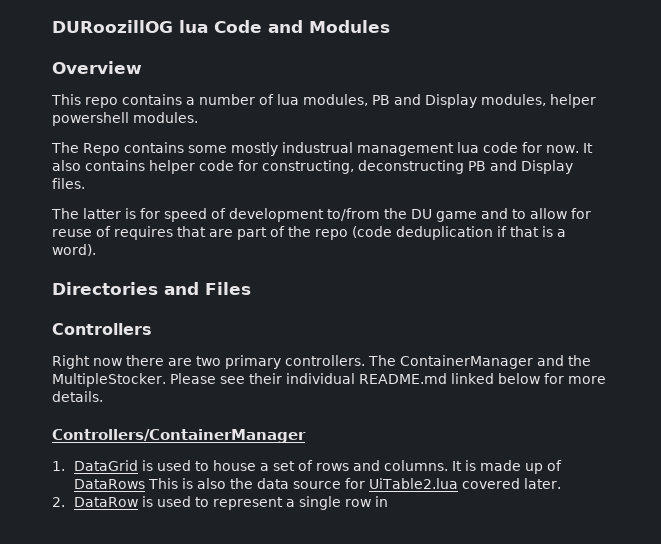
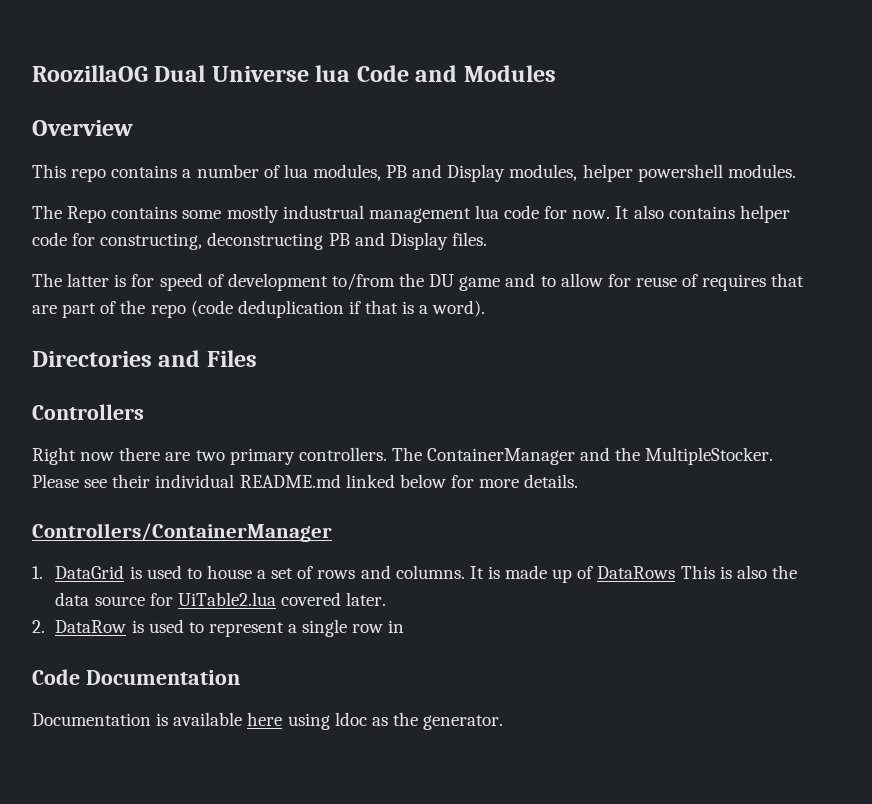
- DURoozillOG lua Code and Modules
+ RoozillaOG Dual Universe lua Code and Modules
+ Code Documentation
+ Documentation is available here using ldoc as the generator.

